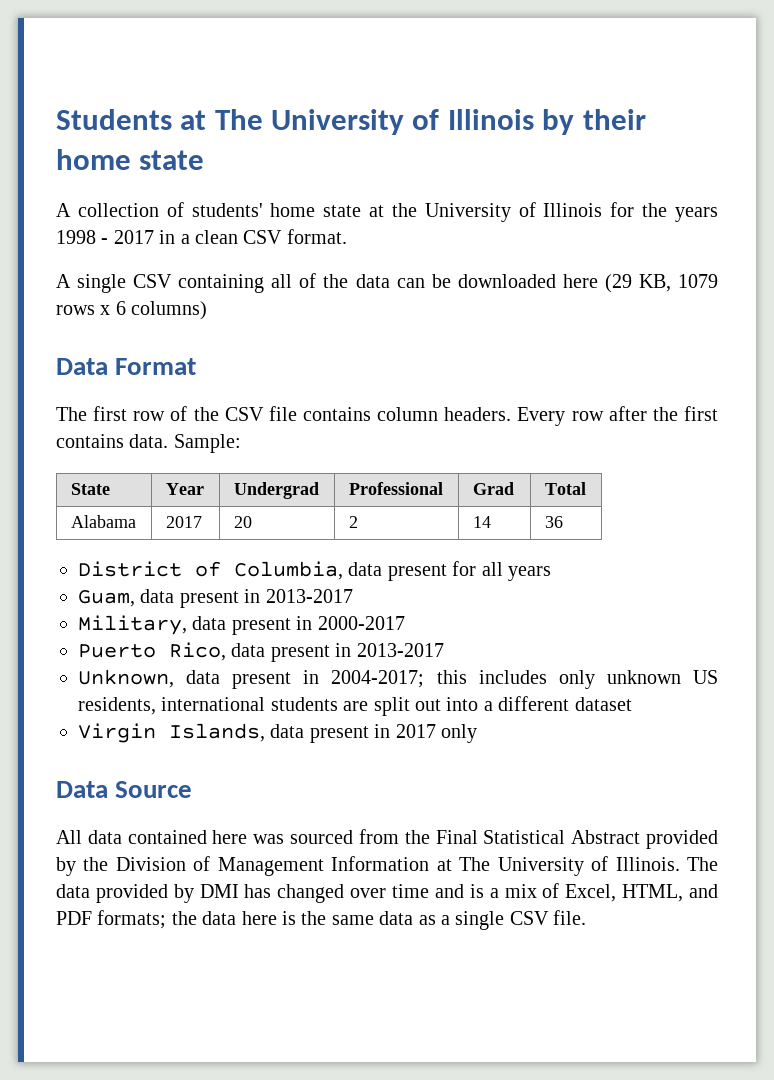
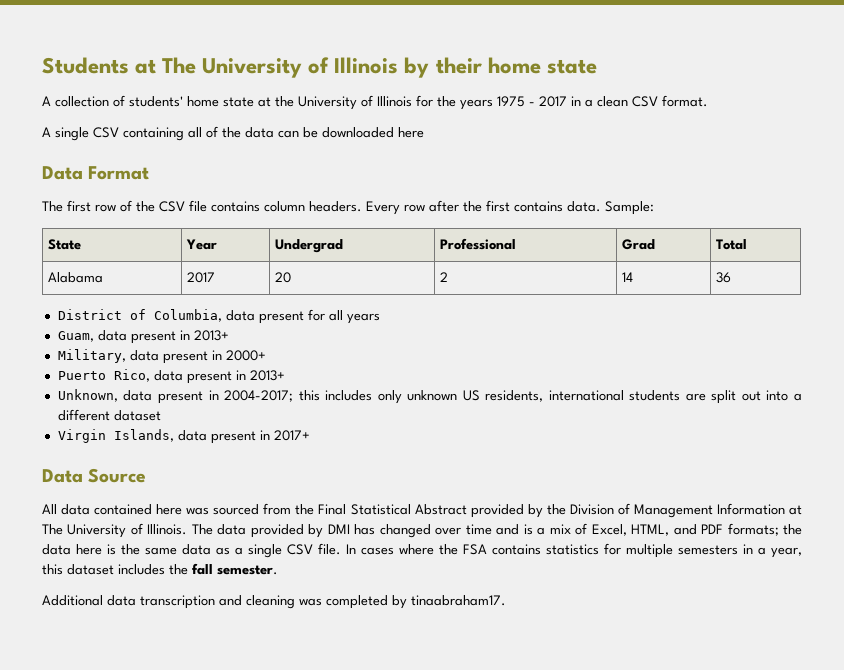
- A collection of students' home state at the University of Illinois for the years 1998 - 2017 in a clean CSV format.
+ A collection of students' home state at the University of Illinois for the years 1975 - 2017 in a clean CSV format.
- A single CSV containing all of the data can be downloaded here (29 KB, 1079 rows x 6 columns)
+ A single CSV containing all of the data can be downloaded here
- Guam, data present in 2013-2017
+ Guam, data present in 2013+
- Military, data present in 2000-2017
+ Military, data present in 2000+
- Puerto Rico, data present in 2013-2017
+ Puerto Rico, data present in 2013+
- Virgin Islands, data present in 2017 only
+ Virgin Islands, data present in 2017+
+ In cases where the FSA contains statistics for multiple semesters in a year, this dataset includes the fall semester.
+ Additional data transcription and cleaning was completed by tinaabraham17.

